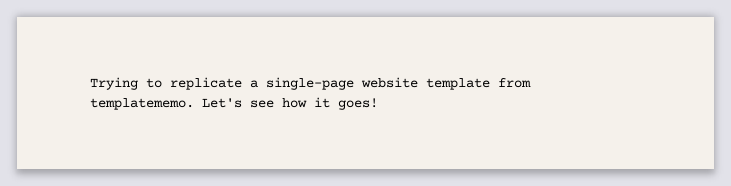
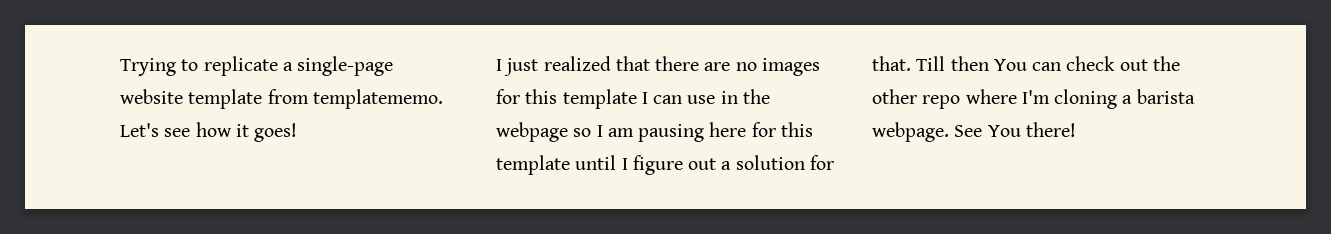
+ I just realized that there are no images for this template I can use in the webpage so I am pausing here for this template until I figure out a solution for that. Till then You can check out the other repo where I'm cloning a barista webpage. See You there!

